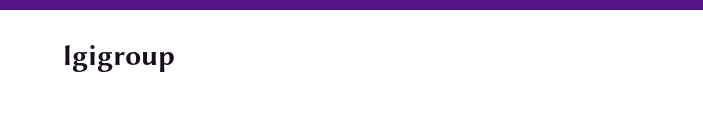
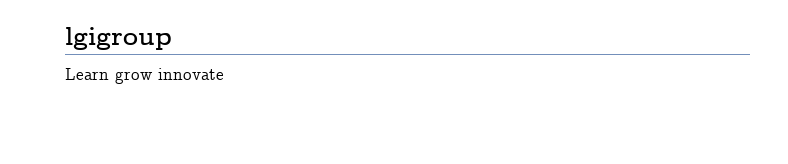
+ Learn grow innovate

